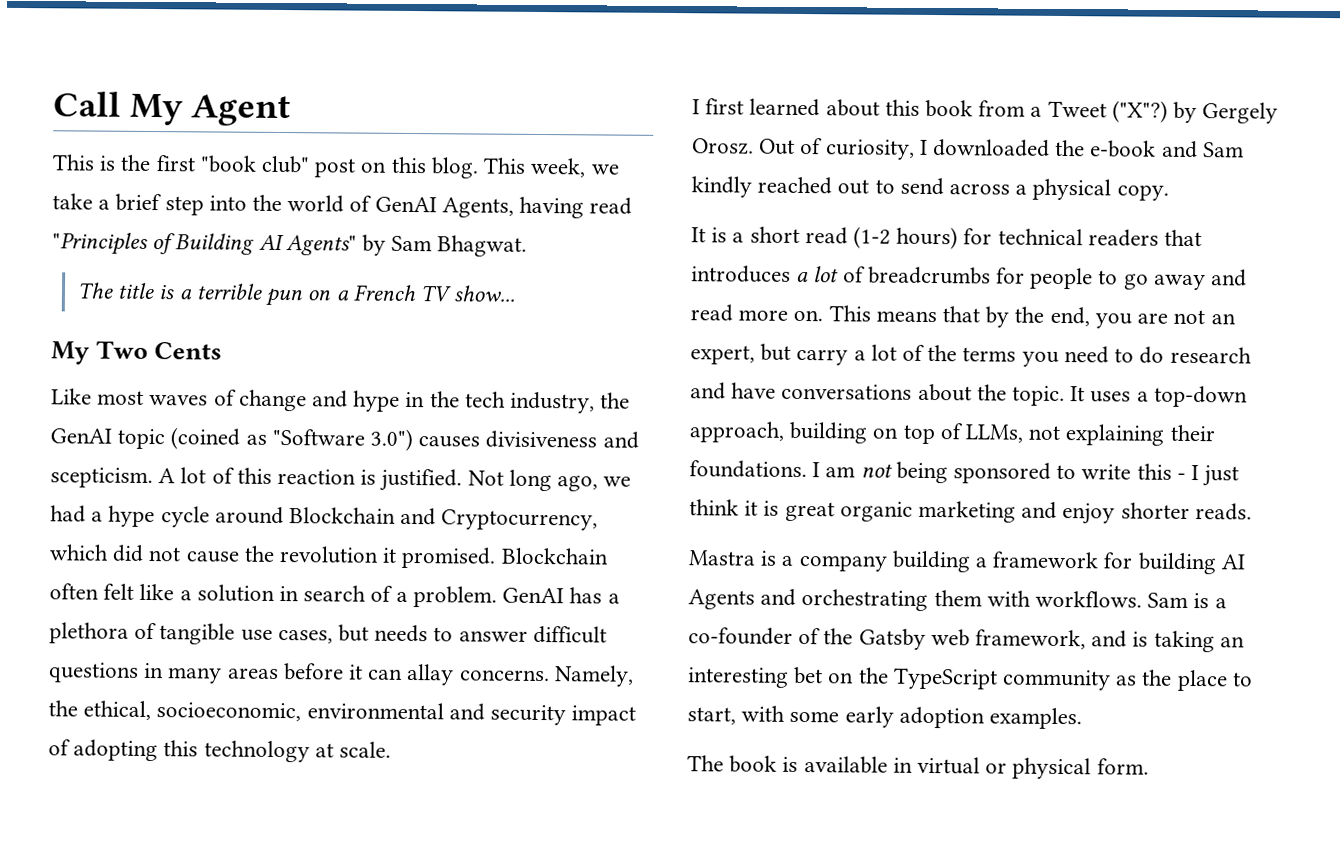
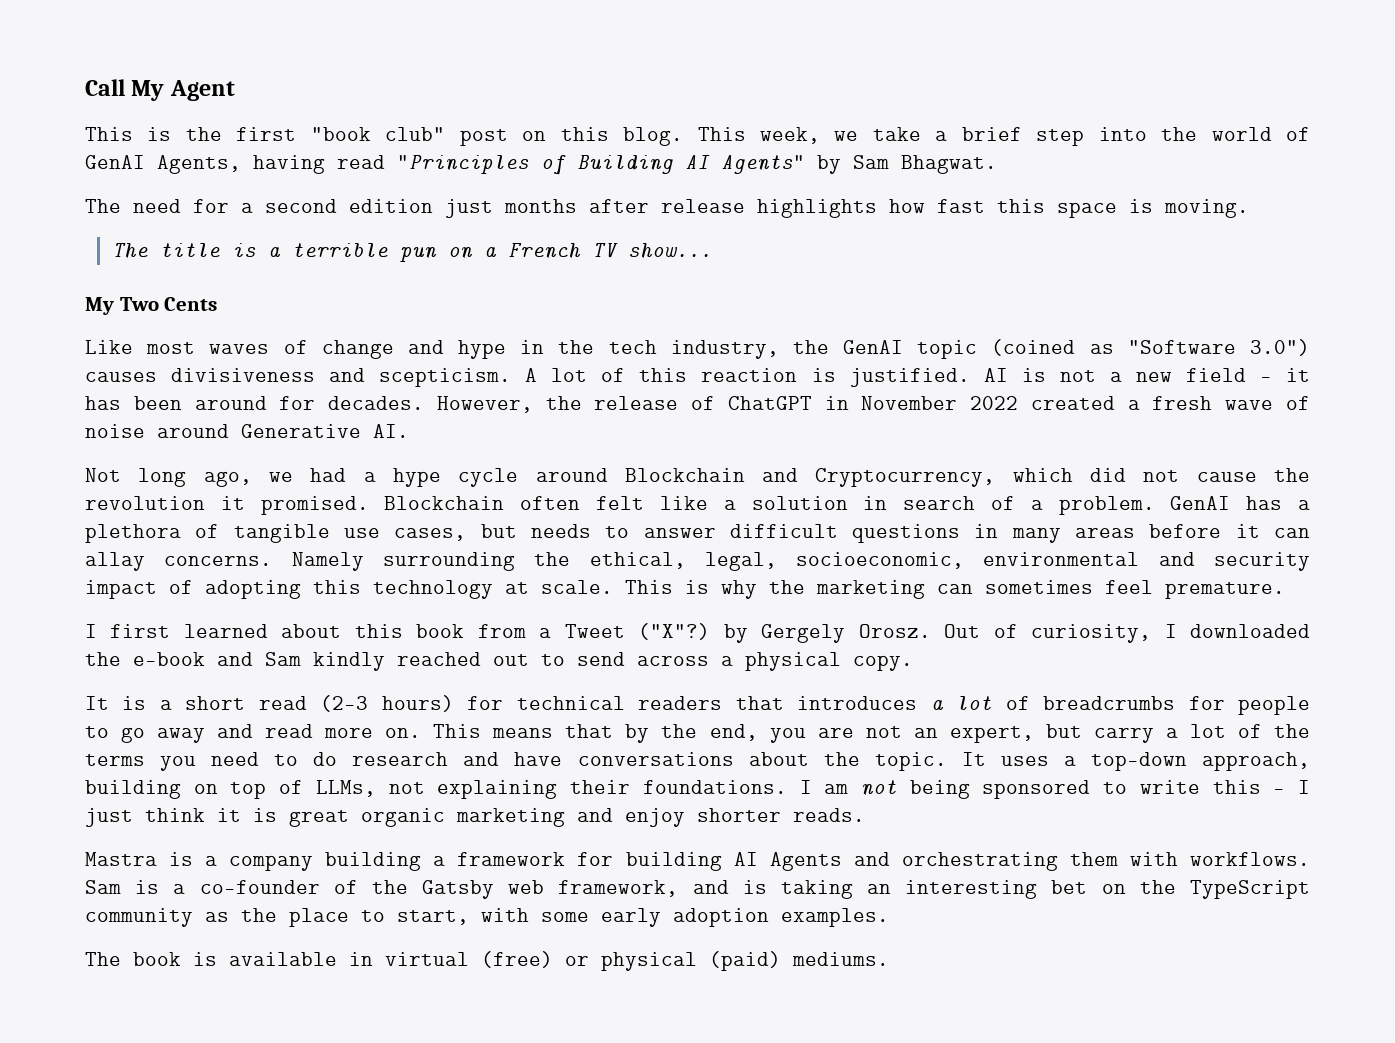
+ The need for a second edition just months after release highlights how fast this space is moving.
- A lot of this reaction is justified. Not long ago, we had a hype cycle around Blockchain and Cryptocurrency, which did not cause the revolution it promised.
+ A lot of this reaction is justified. AI is not a new field - it has been around for decades. However, the release of ChatGPT in November 2022 created a fresh wave of noise around Generative AI.
+ Not long ago, we had a hype cycle around Blockchain and Cryptocurrency, which did not cause the revolution it promised.
- Namely, the ethical, socioeconomic, environmental and security impact of adopting this technology at scale.
+ Namely surrounding the ethical, legal, socioeconomic, environmental and security impact of adopting this technology at scale. This is why the marketing can sometimes feel premature.
- It is a short read (1-2 hours) for technical readers that introduces a lot of breadcrumbs for people to go away and read more on.
+ It is a short read (2-3 hours) for technical readers that introduces a lot of breadcrumbs for people to go away and read more on.
- The book is available in virtual or physical form.
+ The book is available in virtual (free) or physical (paid) mediums.

